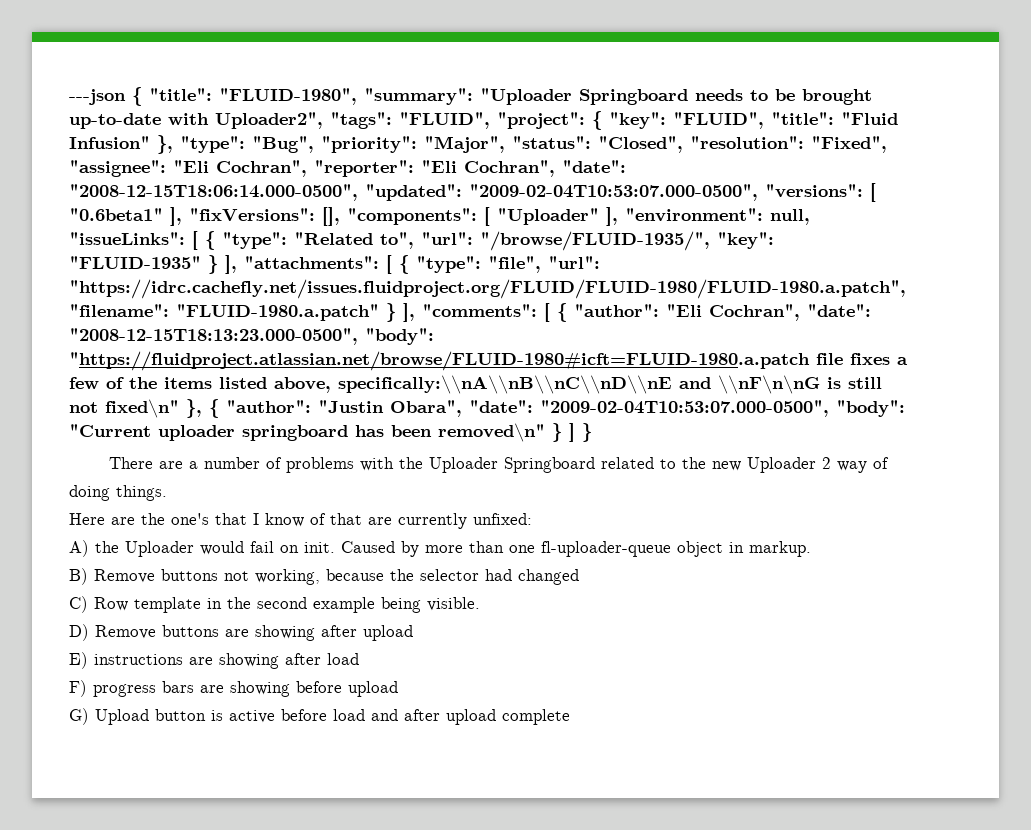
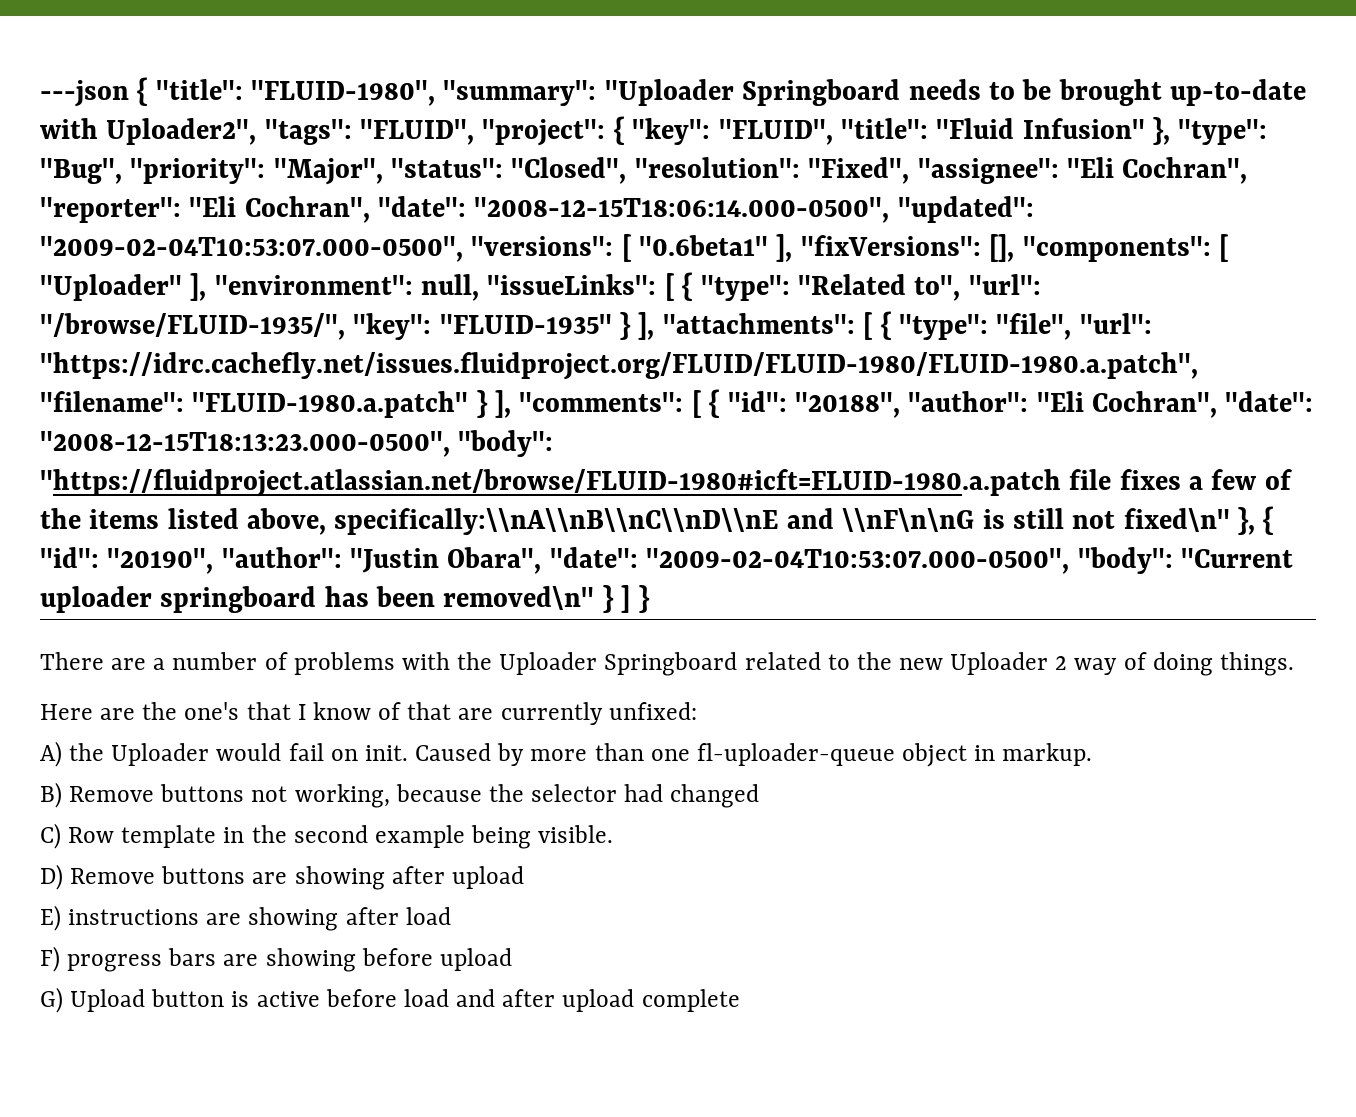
- [ { "author":
+ [ { "id": "20188", "author":
- "https://fluidproject.atlassian.net/browse/FLUID-1980#icft=FLUID-1980.a.patch file fixes a few of the items listed above, specifically:\\nA\\nB\\nC\\nD\\nE and \\nF\n\nG is still not fixed\n" }, { "author":
+ "https://fluidproject.atlassian.net/browse/FLUID-1980#icft=FLUID-1980.a.patch file fixes a few of the items listed above, specifically:\\nA\\nB\\nC\\nD\\nE and \\nF\n\nG is still not fixed\n" }, { "id": "20190", "author":

